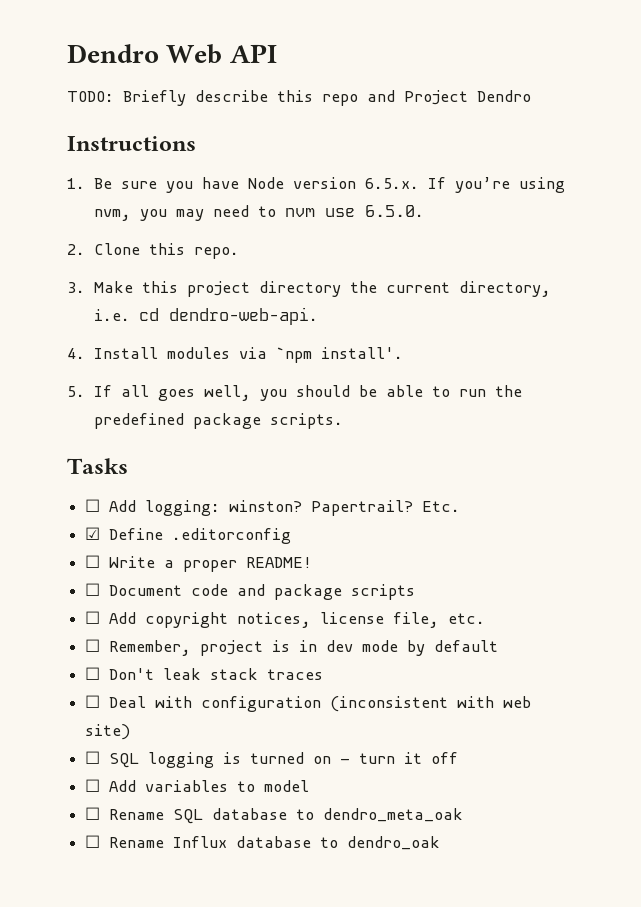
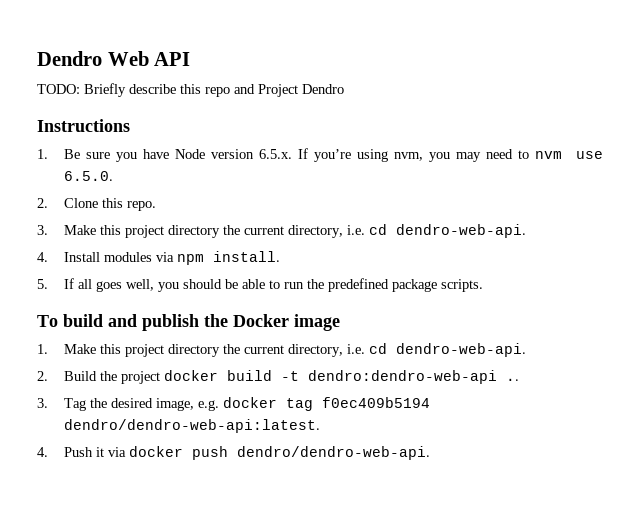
- 4. Install modules via `npm install'.
+ 4. Install modules via npm install.
- Tasks
- ☐ Add logging: winston? Papertrail? Etc.
- ☑ Define .editorconfig
- ☐ Write a proper README!
- ☐ Document code and package scripts
- ☐ Add copyright notices, license file, etc.
- ☐ Remember, project is in dev mode by default
- ☐ Don't leak stack traces
- ☐ Deal with configuration (inconsistent with web site)
- ☐ SQL logging is turned on - turn it off
- ☐ Add variables to model
- ☐ Rename SQL database to dendro_meta_oak
- ☐ Rename Influx database to dendro_oak
+ To build and publish the Docker image
+ 1. Make this project directory the current directory, i.e. cd dendro-web-api.
+ 2. Build the project docker build -t dendro:dendro-web-api ..
+ 3. Tag the desired image, e.g. docker tag f0ec409b5194 dendro/dendro-web-api:latest.
+ 4. Push it via docker push dendro/dendro-web-api.

